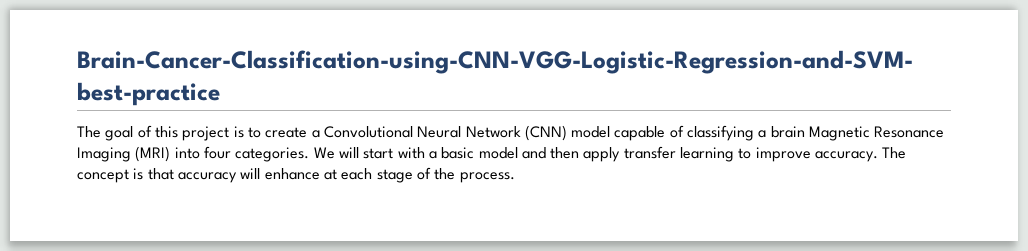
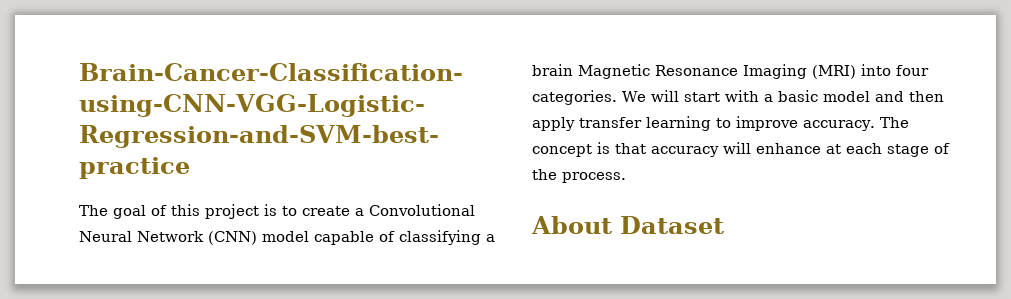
+ About Dataset

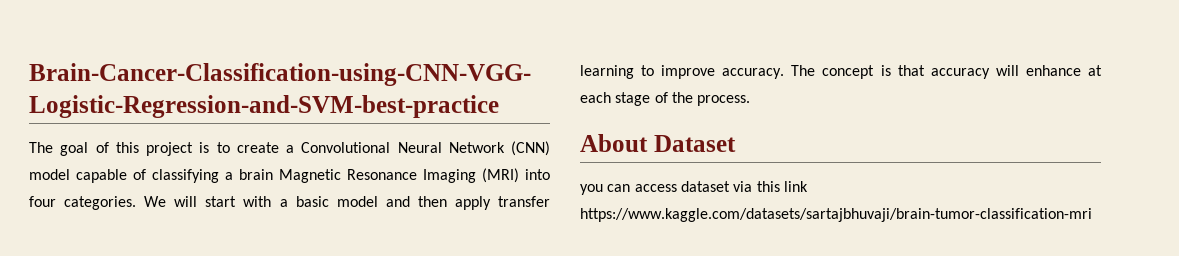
+ you can access dataset via this link https://www.kaggle.com/datasets/sartajbhuvaji/brain-tumor-classification-mri

